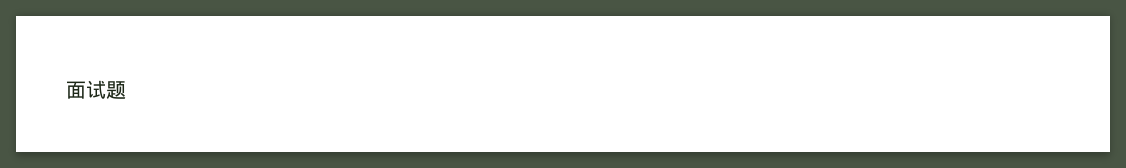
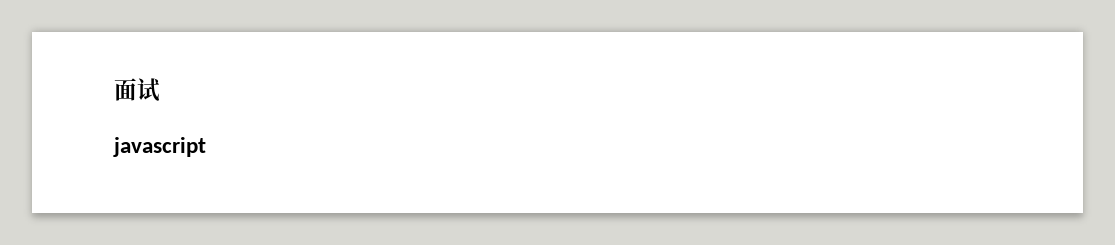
- 面试题
+ 面试
+ javascript

